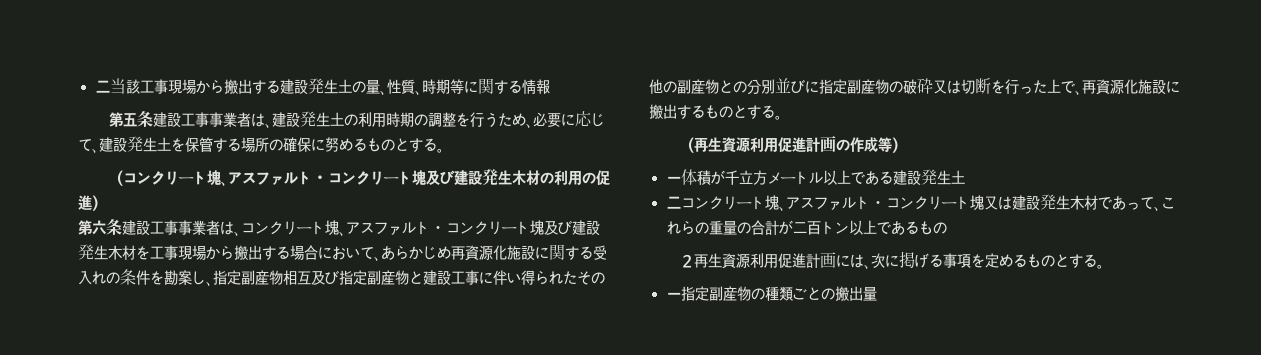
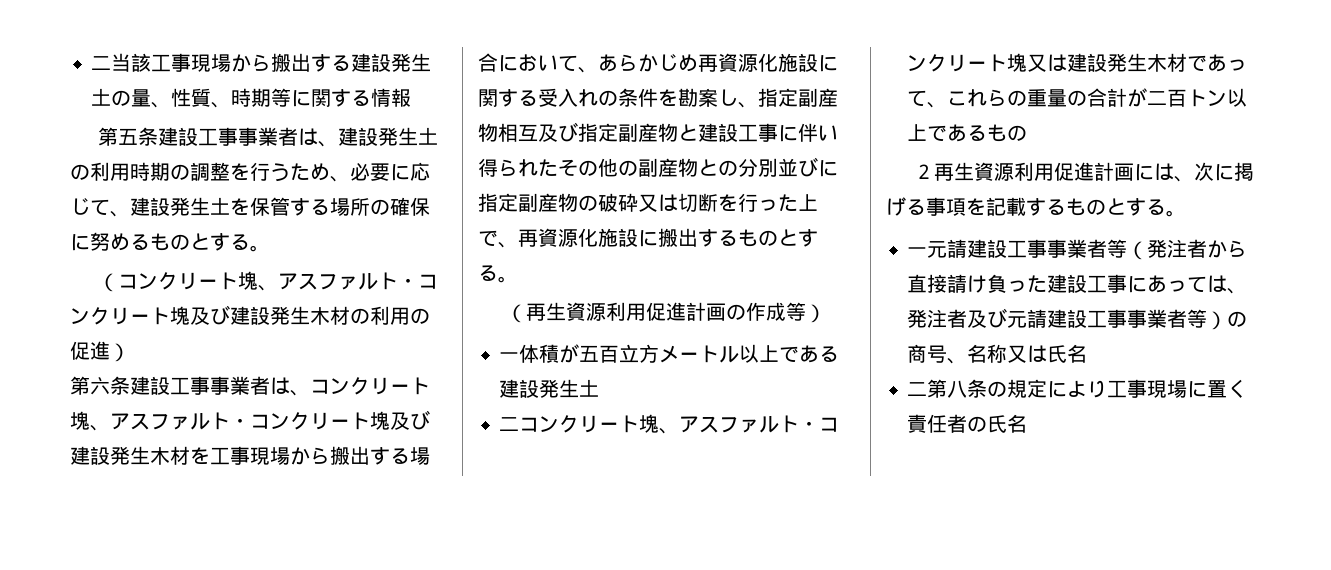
- 一体積が千立方メートル以上である建設発生土
+ 一体積が五百立方メートル以上である建設発生土
- ２再生資源利用促進計画には、次に掲げる事項を定めるものとする。
+ ２再生資源利用促進計画には、次に掲げる事項を記載するものとする。
- 一指定副産物の種類ごとの搬出量
+ 一元請建設工事事業者等（発注者から直接請け負った建設工事にあっては、発注者及び元請建設工事事業者等）の商号、名称又は氏名
+ 二第八条の規定により工事現場に置く責任者の氏名

